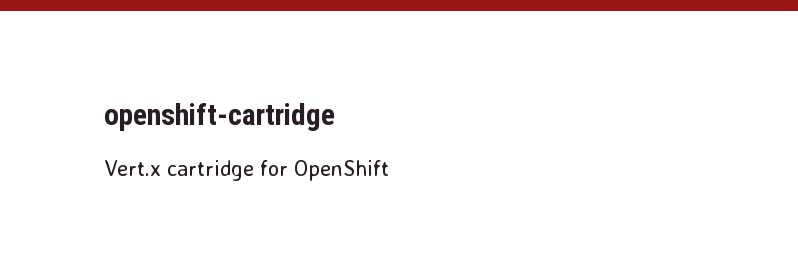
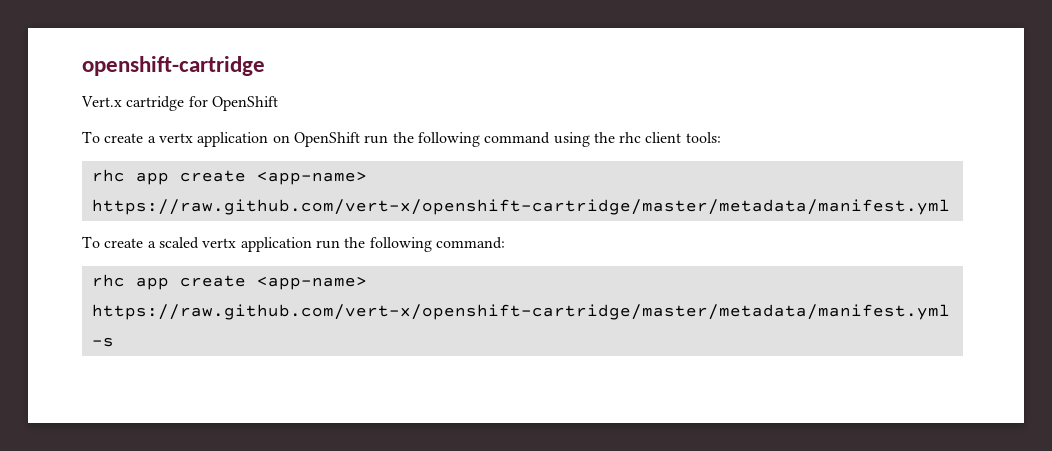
+ To create a vertx application on OpenShift run the following command using the rhc client tools:
+ rhc app create <app-name> https://raw.github.com/vert-x/openshift-cartridge/master/metadata/manifest.yml
+ To create a scaled vertx application run the following command:
+ rhc app create <app-name> https://raw.github.com/vert-x/openshift-cartridge/master/metadata/manifest.yml -s

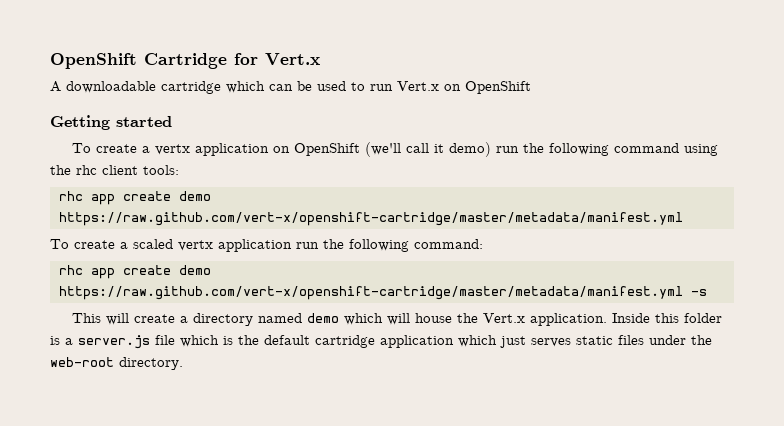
- openshift-cartridge
- Vert.x cartridge for OpenShift
+ OpenShift Cartridge for Vert.x
+ A downloadable cartridge which can be used to run Vert.x on OpenShift
+ Getting started
- To create a vertx application on OpenShift run the following command using the rhc client tools:
- rhc app create <app-name> https://raw.github.com/vert-x/openshift-cartridge/master/metadata/manifest.yml
+ To create a vertx application on OpenShift (we'll call it demo) run the following command using the rhc client tools:
+ rhc app create demo https://raw.github.com/vert-x/openshift-cartridge/master/metadata/manifest.yml
- rhc app create <app-name> https://raw.github.com/vert-x/openshift-cartridge/master/metadata/manifest.yml -s
+ rhc app create demo https://raw.github.com/vert-x/openshift-cartridge/master/metadata/manifest.yml -s
+ This will create a directory named demo which will house the Vert.x application. Inside this folder is a server.js file which is the default cartridge application which just serves static files under the web-root directory.

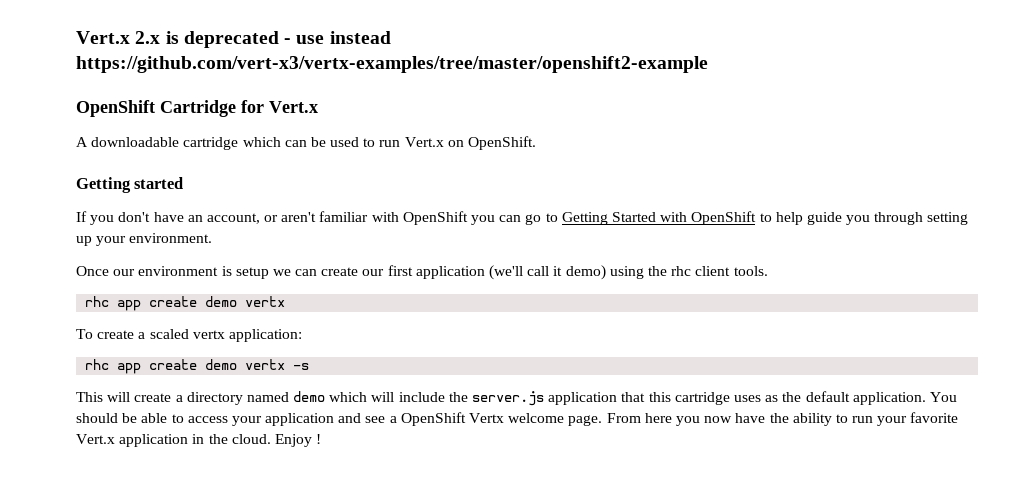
+ Vert.x 2.x is deprecated - use instead https://github.com/vert-x3/vertx-examples/tree/master/openshift2-example
- A downloadable cartridge which can be used to run Vert.x on OpenShift
+ A downloadable cartridge which can be used to run Vert.x on OpenShift.
- To create a vertx application on OpenShift (we'll call it demo) run the following command using the rhc client tools:
- rhc app create demo https://raw.github.com/vert-x/openshift-cartridge/master/metadata/manifest.yml
+ If you don't have an account, or aren't familiar with OpenShift you can go to Getting Started with OpenShift to help guide you through setting up your environment.
+ Once our environment is setup we can create our first application (we'll call it demo) using the rhc client tools.
+ rhc app create demo vertx
- To create a scaled vertx application run the following command:
- rhc app create demo https://raw.github.com/vert-x/openshift-cartridge/master/metadata/manifest.yml -s
+ To create a scaled vertx application:
+ rhc app create demo vertx -s
- This will create a directory named demo which will house the Vert.x application. Inside this folder is a server.js file which is the default cartridge application which just serves static files under the web-root directory.
+ This will create a directory named demo which will include the server.js application that this cartridge uses as the default application. You should be able to access your application and see a OpenShift Vertx welcome page. From here you now have the ability to run your favorite Vert.x application in the cloud. Enjoy !

